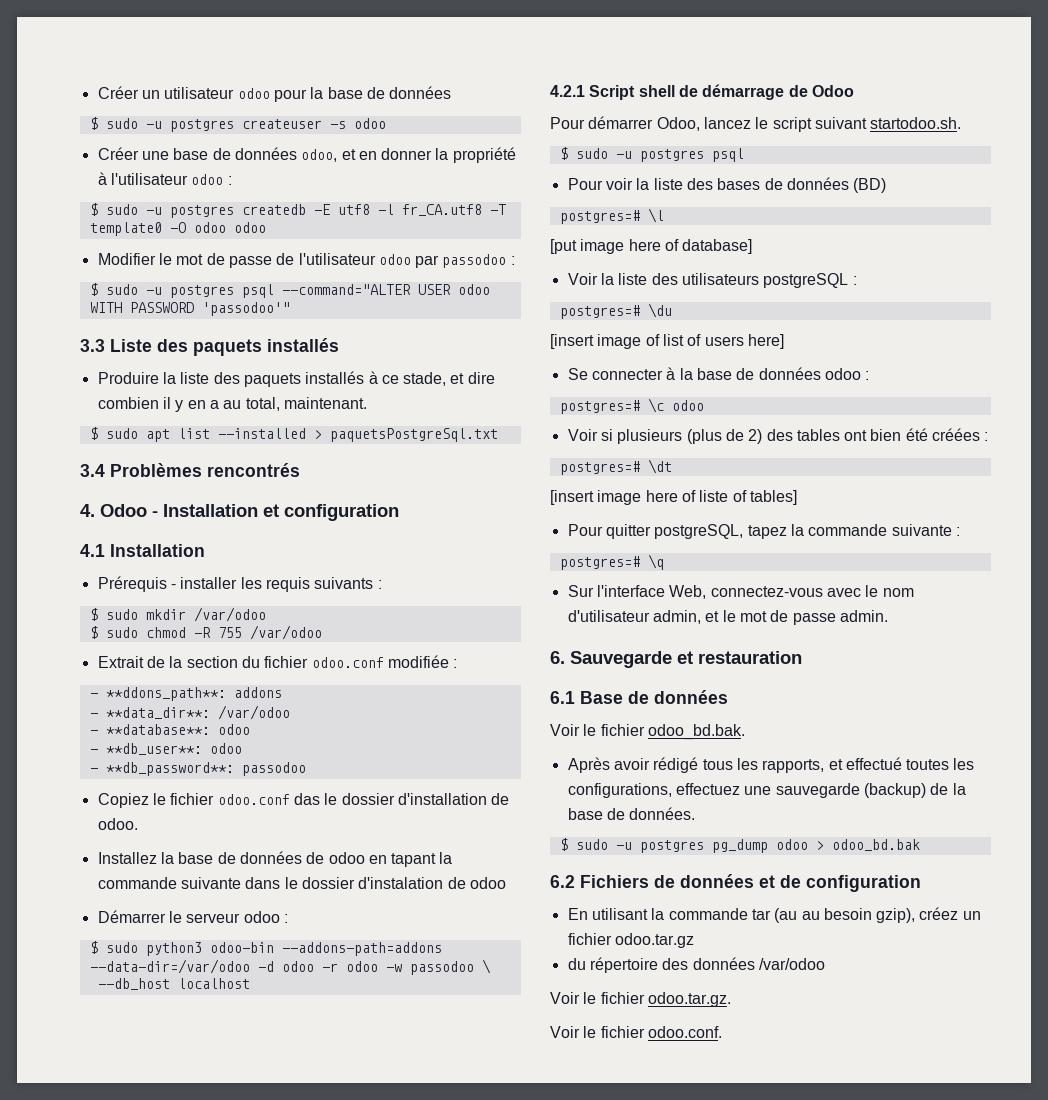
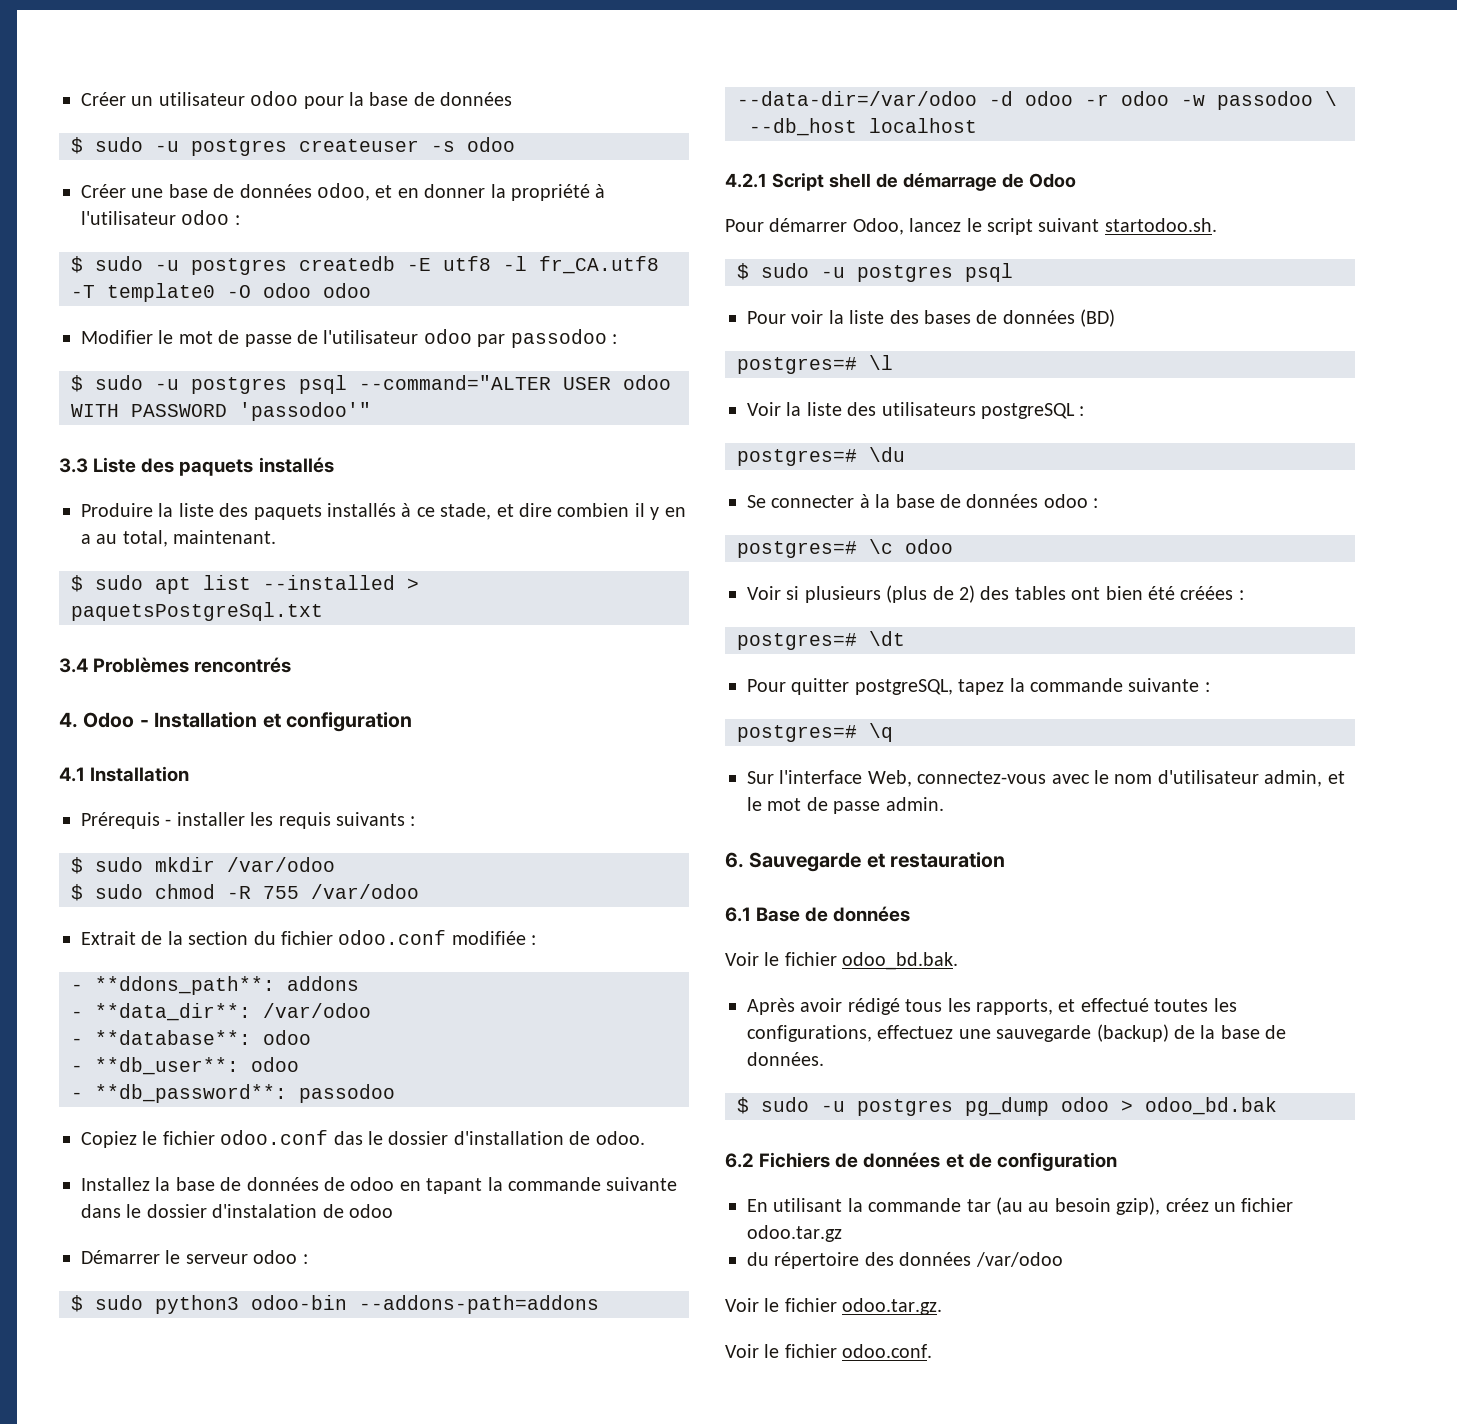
- [put image here of database]
- [insert image of list of users here]
- [insert image here of liste of tables]

